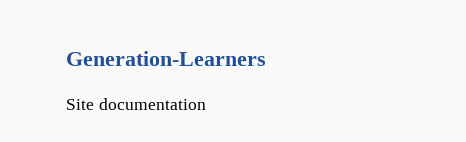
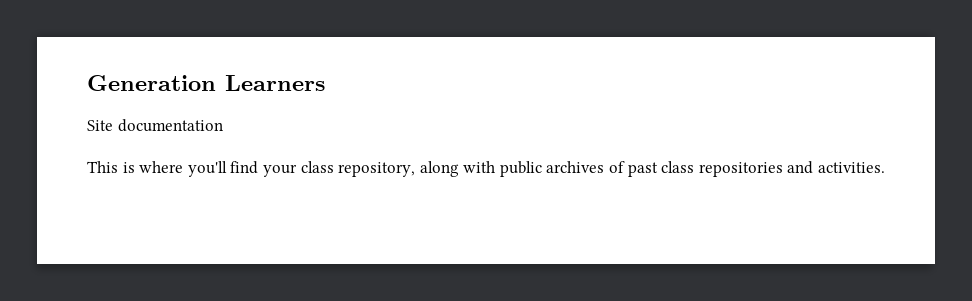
- Generation-Learners
+ Generation Learners
+ This is where you'll find your class repository, along with public archives of past class repositories and activities.

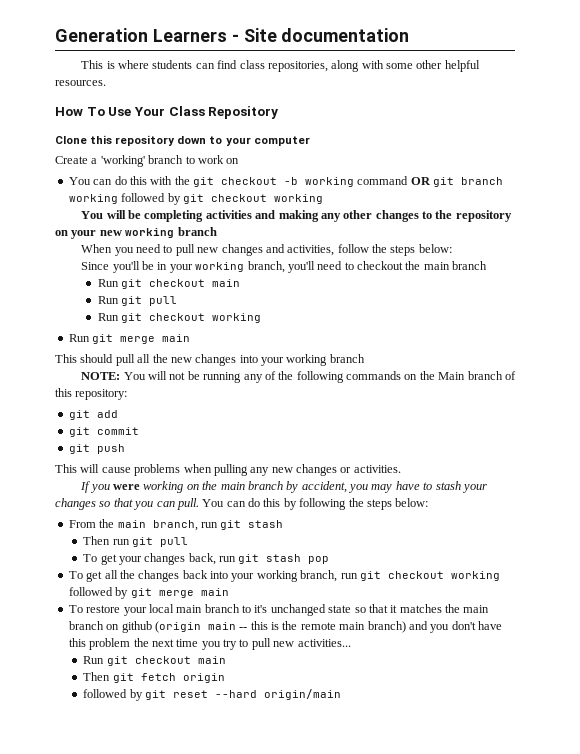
- Generation Learners
- Site documentation
+ Generation Learners - Site documentation
- This is where you'll find your class repository, along with public archives of past class repositories and activities.
+ This is where students can find class repositories, along with some other helpful resources.
+ How To Use Your Class Repository
+ Clone this repository down to your computer
+ Create a 'working' branch to work on
+ You can do this with the git checkout -b working command OR git branch working followed by git checkout working
+ You will be completing activities and making any other changes to the repository on your new working branch
+ When you need to pull new changes and activities, follow the steps below:
+ Since you'll be in your working branch, you'll need to checkout the main branch
+ Run git checkout main
+ Run git pull
+ Run git checkout working
+ Run git merge main
+ This should pull all the new changes into your working branch
+ NOTE: You will not be running any of the following commands on the Main branch of this repository:
+ git add
+ git commit
+ git push
+ This will cause problems when pulling any new changes or activities.
+ If you were working on the main branch by accident, you may have to stash your changes so that you can pull. You can do this by following the steps below:
+ From the main branch, run git stash
+ Then run git pull
+ To get your changes back, run git stash pop
+ To get all the changes back into your working branch, run git checkout working followed by git merge main
+ To restore your local main branch to it's unchanged state so that it matches the main branch on github (origin main -- this is the remote main branch) and you don't have this problem the next time you try to pull new activities...
+ Run git checkout main
+ Then git fetch origin
+ followed by git reset --hard origin/main

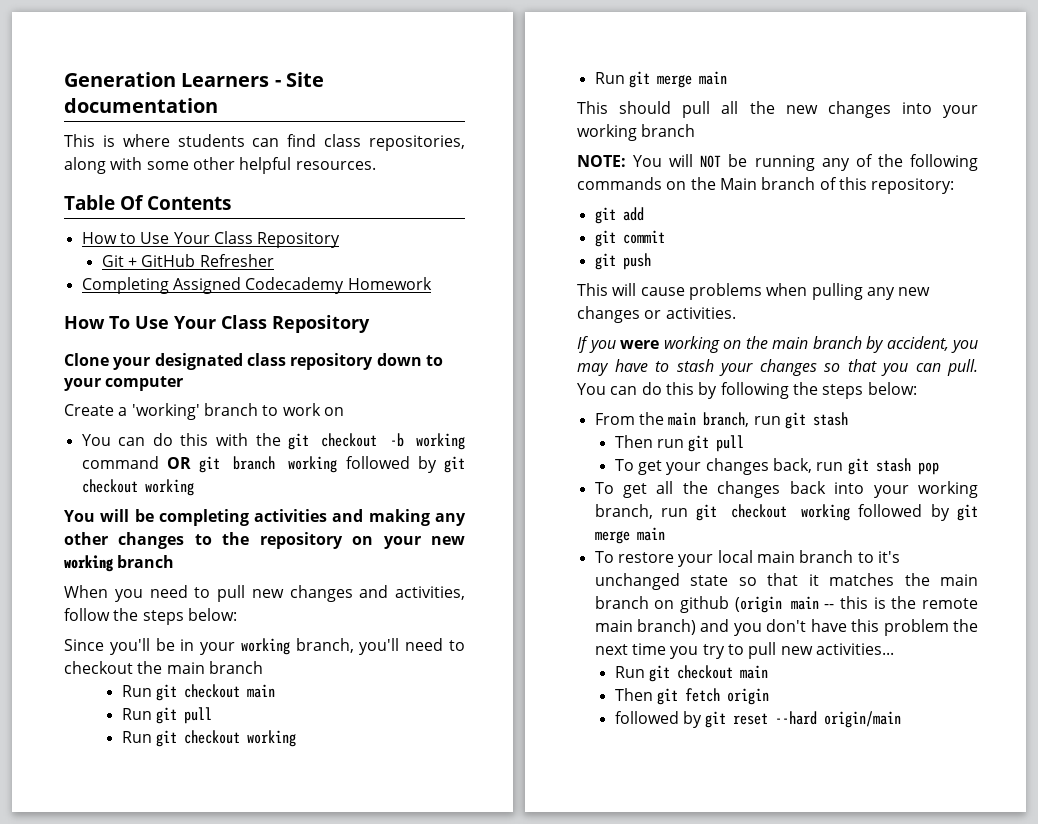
+ Table Of Contents
+ How to Use Your Class Repository
+ Git + GitHub Refresher
+ Completing Assigned Codecademy Homework
- Clone this repository down to your computer
+ Clone your designated class repository down to your computer
- NOTE: You will not be running any of the following commands on the Main branch of this repository:
+ NOTE: You will NOT be running any of the following commands on the Main branch of this repository:

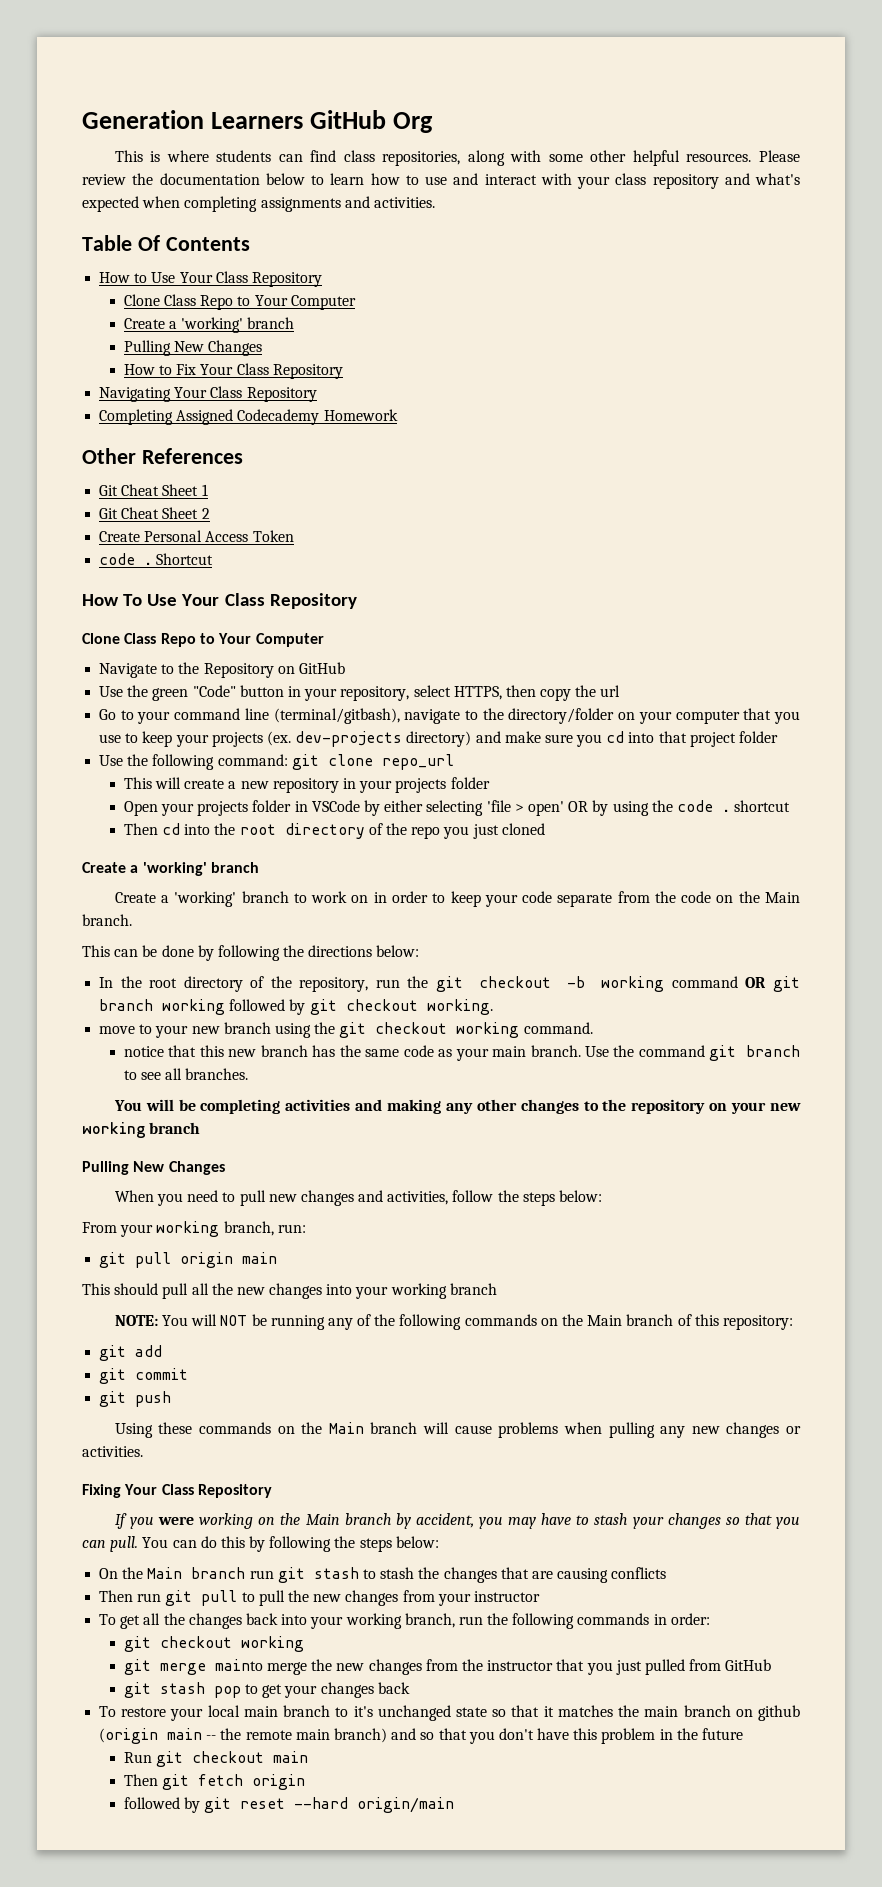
- Generation Learners - Site documentation
+ Generation Learners GitHub Org
+ Please review the documentation below to learn how to use and interact with your class repository and what's expected when completing assignments and activities.
  How to Use Your Class Repository
- Git + GitHub Refresher
+ Clone Class Repo to Your Computer
+ Create a 'working' branch
+ Pulling New Changes
+ How to Fix Your Class Repository
+ Navigating Your Class Repository
  Completing Assigned Codecademy Homework
+ Other References
+ Git Cheat Sheet 1
+ Git Cheat Sheet 2
+ Create Personal Access Token
+ code . Shortcut
  How To Use Your Class Repository
- Clone your designated class repository down to your computer
+ Clone Class Repo to Your Computer
+ Navigate to the Repository on GitHub
+ Use the green "Code" button in your repository, select HTTPS, then copy the url
+ Go to your command line (terminal/gitbash), navigate to the directory/folder on your computer that you use to keep your projects (ex. dev-projects directory) and make sure you cd into that project folder
+ Use the following command: git clone repo_url
+ This will create a new repository in your projects folder
+ Open your projects folder in VSCode by either selecting 'file > open' OR by using the code . shortcut
+ Then cd into the root directory of the repo you just cloned
+ Create a 'working' branch
- Create a 'working' branch to work on
- You can do this with the git checkout -b working command OR git branch working followed by git checkout working
+ Create a 'working' branch to work on in order to keep your code separate from the code on the Main branch.
+ This can be done by following the directions below:
+ In the root directory of the repository, run the git checkout -b working command OR git branch working followed by git checkout working.
+ move to your new branch using the git checkout working command.
+ notice that this new branch has the same code as your main branch. Use the command git branch to see all branches.
  You will be completing activities and making any other changes to the repository on your new working branch
+ Pulling New Changes
- Since you'll be in your working branch, you'll need to checkout the main branch
- Run git checkout main
- Run git pull
- Run git checkout working
- Run git merge main
+ From your working branch, run:
+ git pull origin main
- This will cause problems when pulling any new changes or activities.
+ Using these commands on the Main branch will cause problems when pulling any new changes or activities.
+ Fixing Your Class Repository
- If you were working on the main branch by accident, you may have to stash your changes so that you can pull.
+ If you were working on the Main branch by accident, you may have to stash your changes so that you can pull.
- From the main branch, run git stash
- Then run git pull
- To get your changes back, run git stash pop
+ On the Main branch run git stash to stash the changes that are causing conflicts
+ Then run git pull to pull the new changes from your instructor
- To get all the changes back into your working branch, run git checkout working followed by git merge main
+ To get all the changes back into your working branch, run the following commands in order:
+ git checkout working
+ git merge mainto merge the new changes from the instructor that you just pulled from GitHub
+ git stash pop to get your changes back
- To restore your local main branch to it's unchanged state so that it matches the main branch on github (origin main -- this is the remote main branch) and you don't have this problem the next time you try to pull new activities...
+ To restore your local main branch to it's unchanged state so that it matches the main branch on github (origin main -- the remote main branch) and so that you don't have this problem in the future

